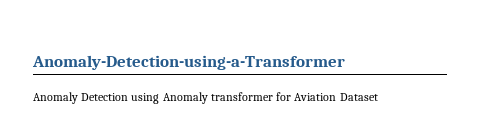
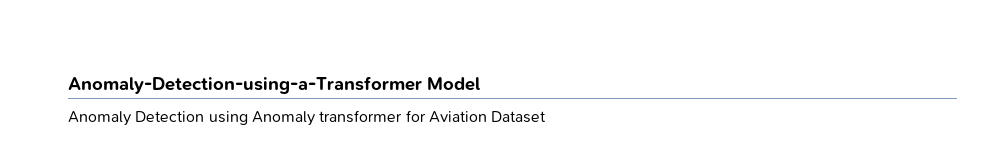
- Anomaly-Detection-using-a-Transformer
+ Anomaly-Detection-using-a-Transformer Model

